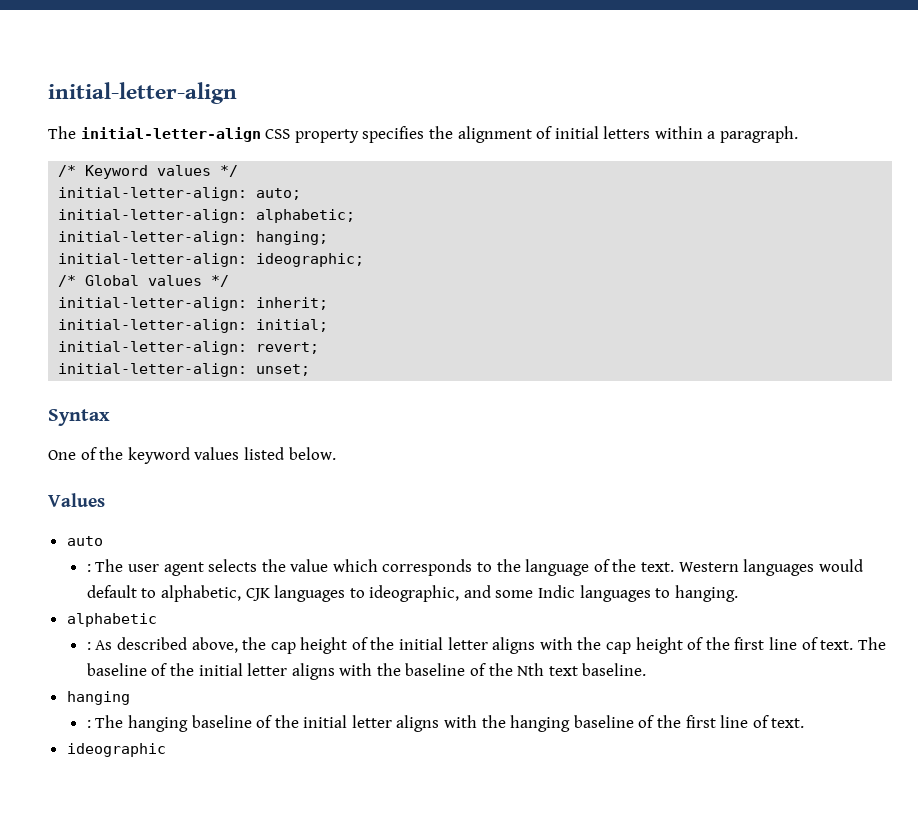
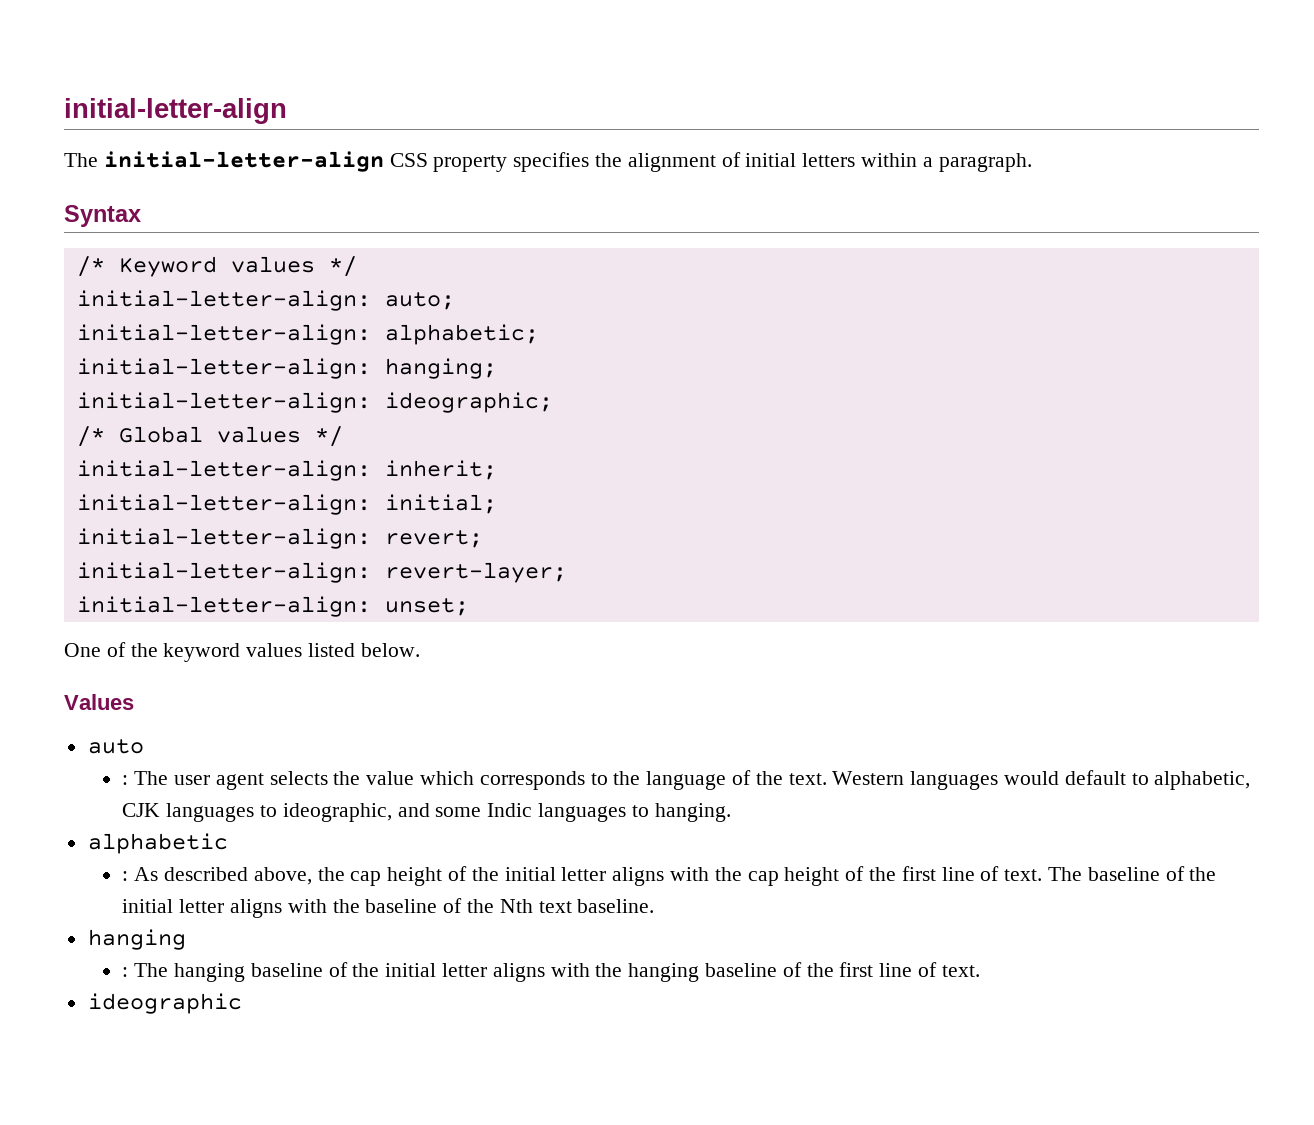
+ Syntax
+ initial-letter-align: revert-layer;
- Syntax

